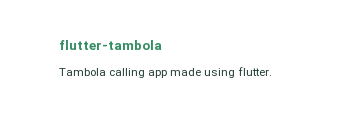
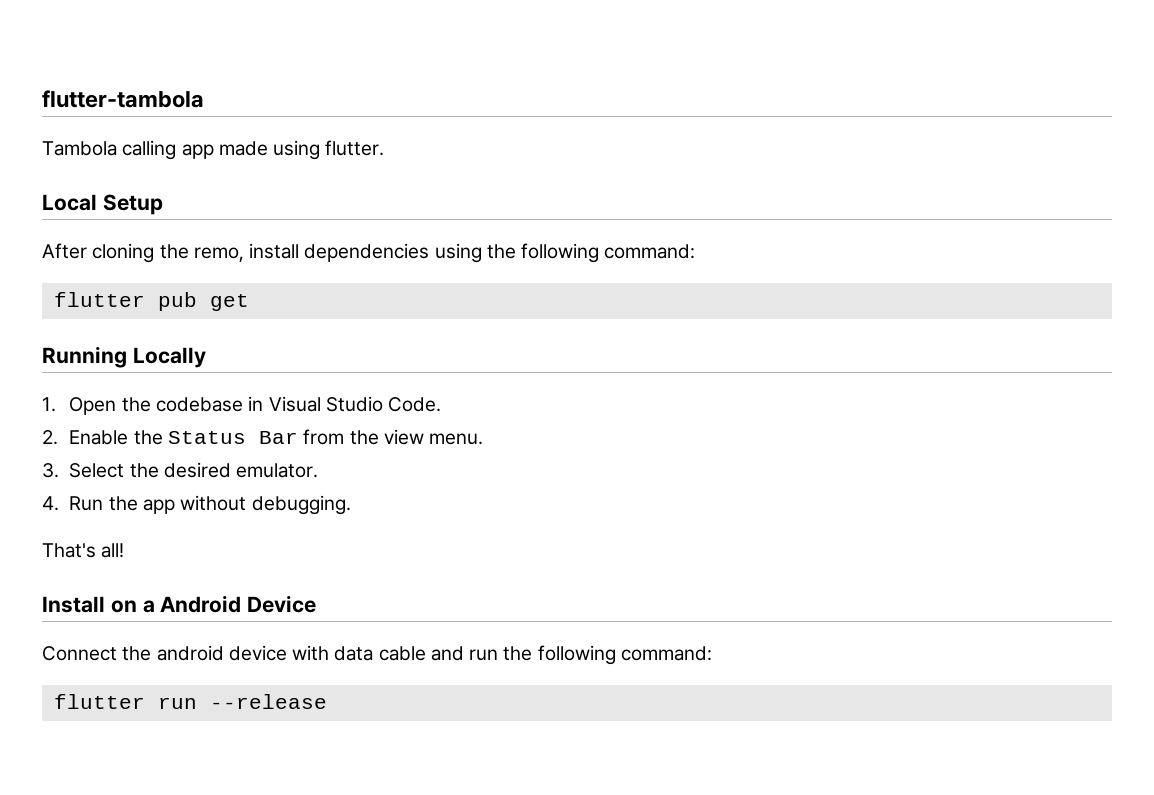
+ Local Setup
+ After cloning the remo, install dependencies using the following command:
+ flutter pub get
+ Running Locally
+ 1. Open the codebase in Visual Studio Code.
+ 2. Enable the Status Bar from the view menu.
+ 3. Select the desired emulator.
+ 4. Run the app without debugging.
+ That's all!
+ Install on a Android Device
+ Connect the android device with data cable and run the following command:
+ flutter run --release

